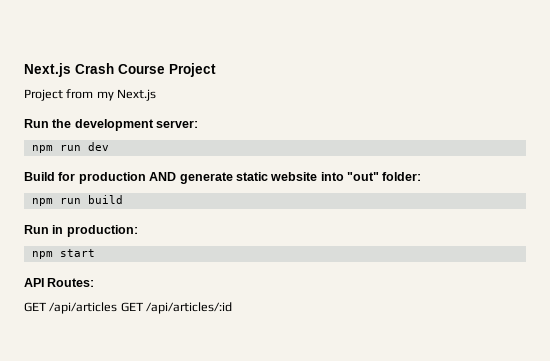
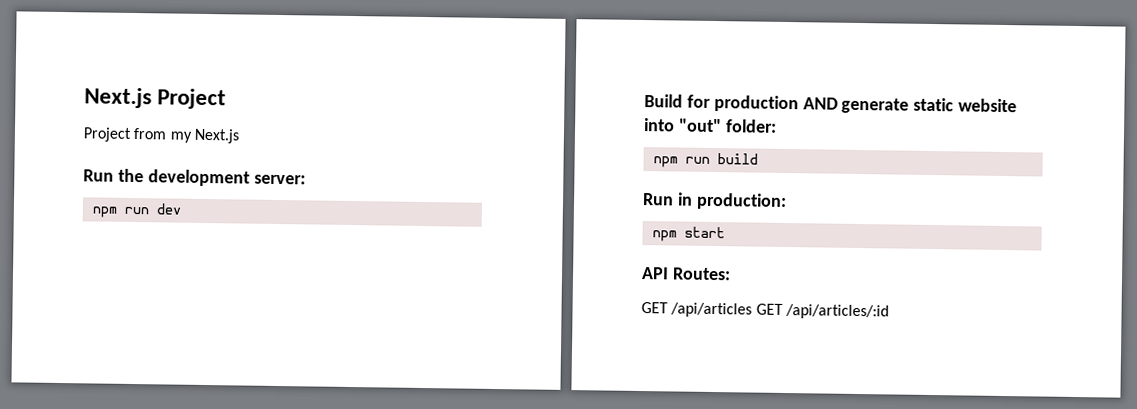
- Next.js Crash Course Project
+ Next.js Project

